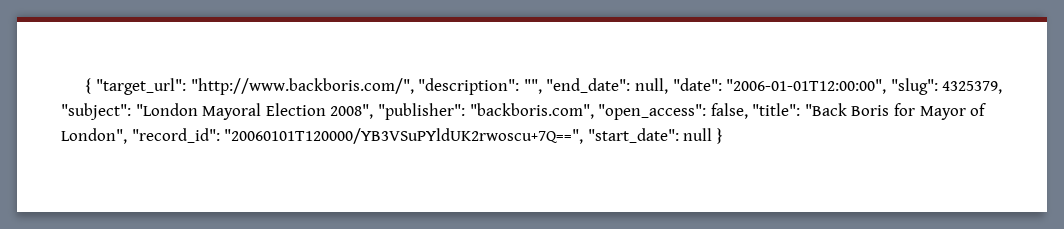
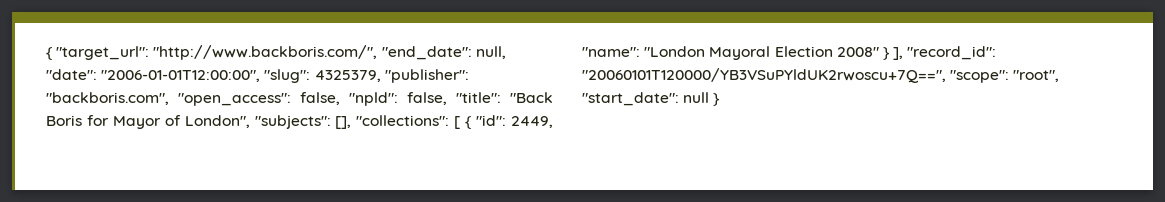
- { "target_url": "http://www.backboris.com/", "description": "", "end_date": null, "date": "2006-01-01T12:00:00", "slug": 4325379, "subject": "London Mayoral Election 2008", "publisher": "backboris.com", "open_access": false, "title": "Back Boris for Mayor of London", "record_id": "20060101T120000/YB3VSuPYldUK2rwoscu+7Q==", "start_date": null }
+ { "target_url": "http://www.backboris.com/", "end_date": null, "date": "2006-01-01T12:00:00", "slug": 4325379, "publisher": "backboris.com", "open_access": false, "npld": false, "title": "Back Boris for Mayor of London", "subjects": [], "collections": [ { "id": 2449, "name": "London Mayoral Election 2008" } ], "record_id": "20060101T120000/YB3VSuPYldUK2rwoscu+7Q==", "scope": "root", "start_date": null }

